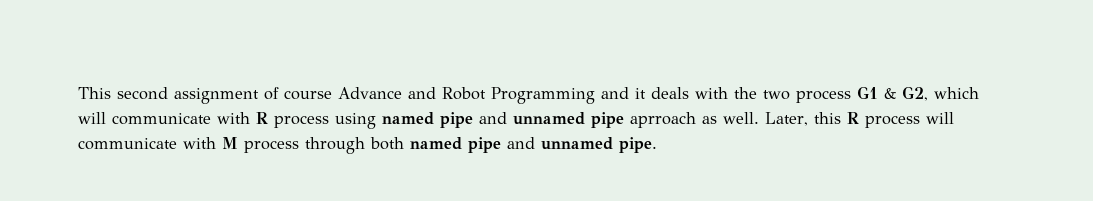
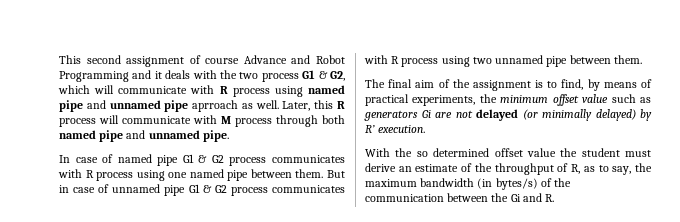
+ In case of named pipe G1 & G2 process communicates with R process using one named pipe between them. But in case of unnamed pipe G1 & G2 process communicates with R process using two unnamed pipe between them.
+ The final aim of the assignment is to find, by means of practical experiments, the minimum offset value such as generators Gi are not delayed (or minimally delayed) by R’ execution.
+ With the so determined offset value the student must derive an estimate of the throughput of R, as to say, the maximum bandwidth (in bytes/s) of the communication between the Gi and R.

